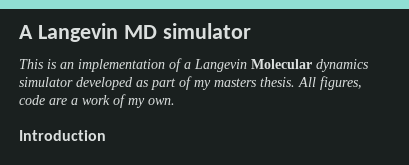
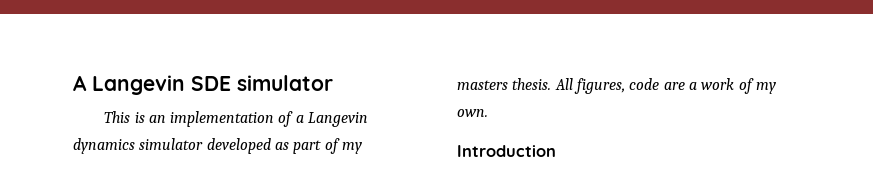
- A Langevin MD simulator
+ A Langevin SDE simulator
- This is an implementation of a Langevin Molecular dynamics simulator developed as part of my masters thesis.
+ This is an implementation of a Langevin dynamics simulator developed as part of my masters thesis.

